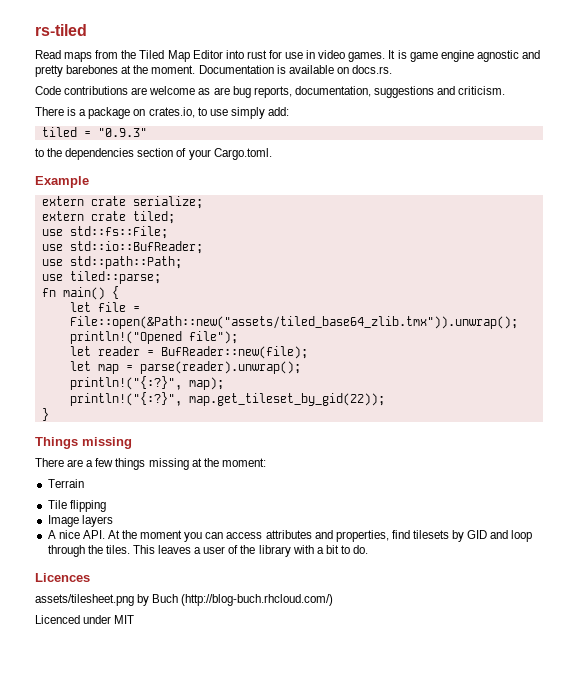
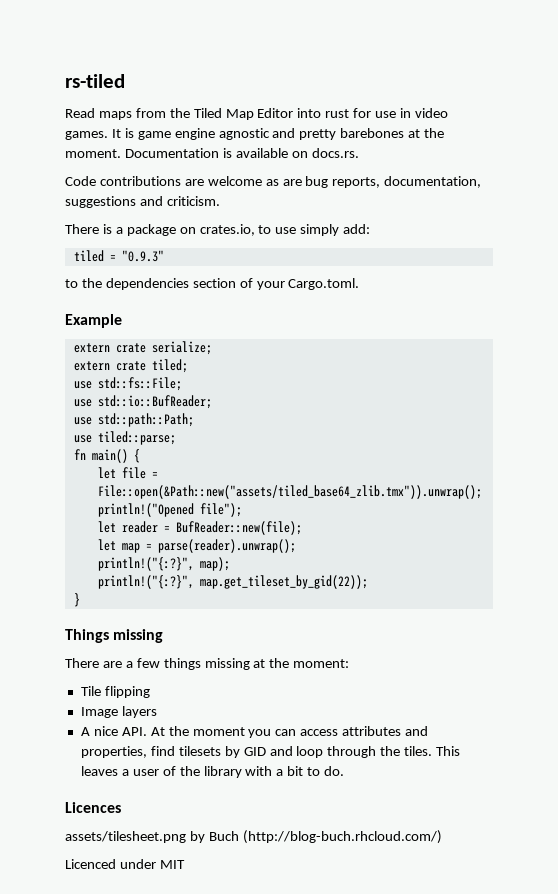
- Terrain

